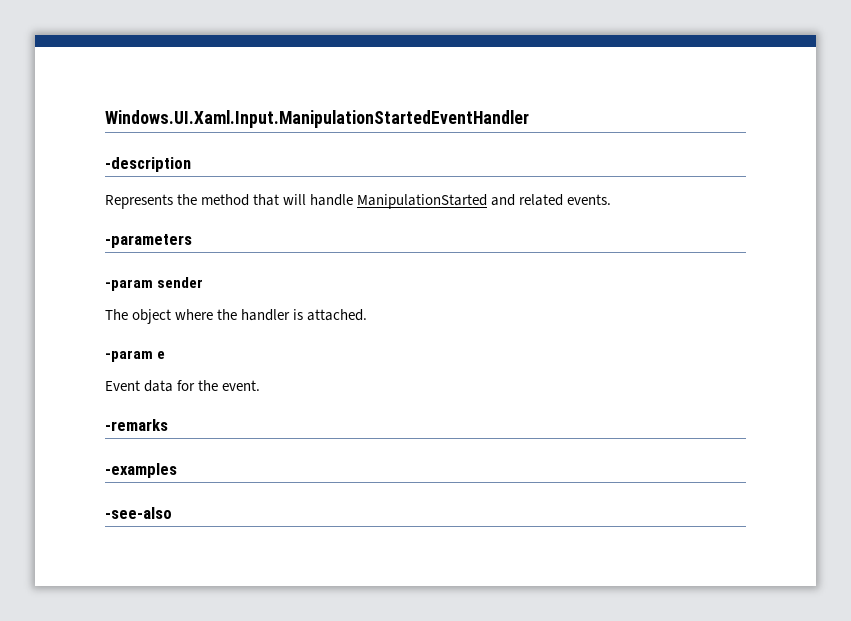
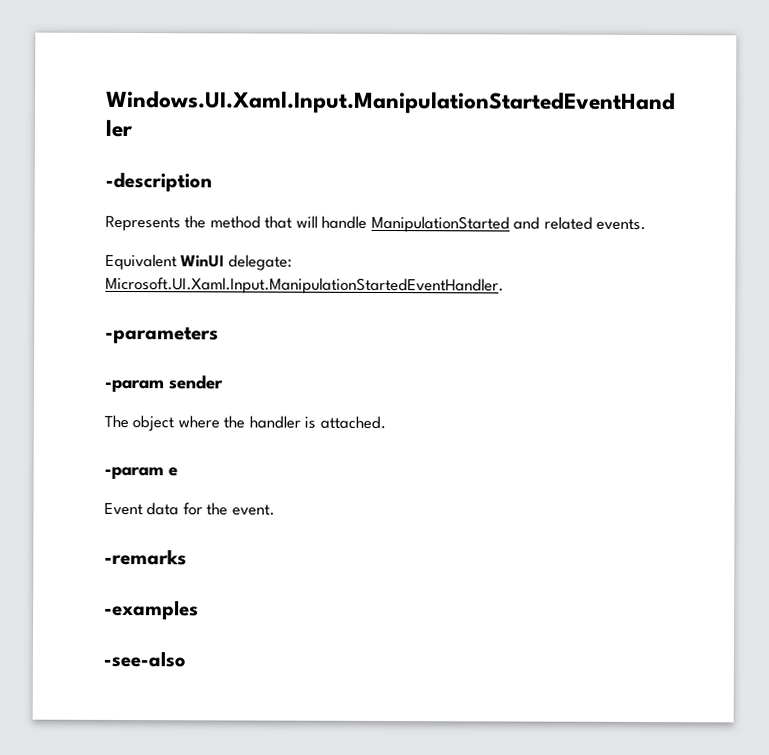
+ Equivalent WinUI delegate: Microsoft.UI.Xaml.Input.ManipulationStartedEventHandler.

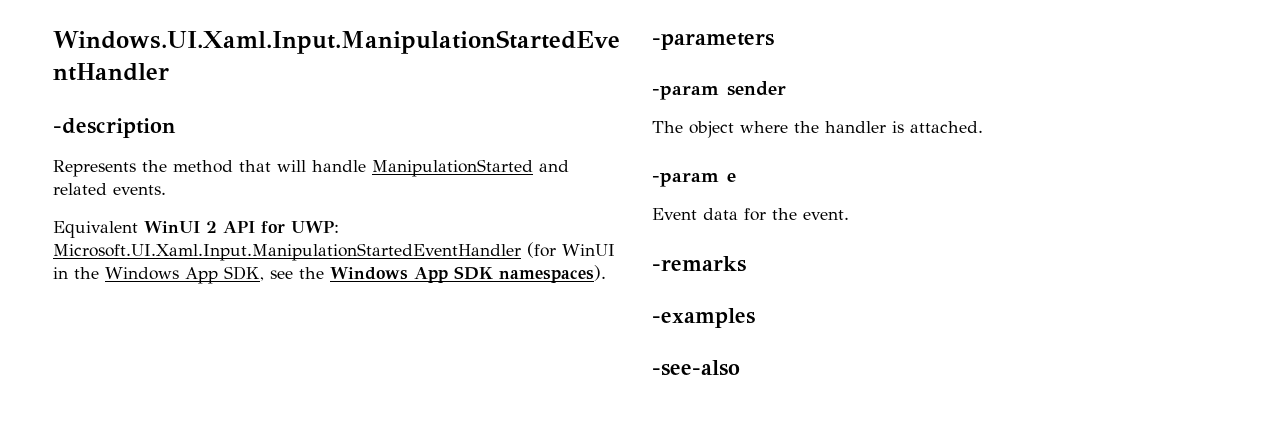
- Equivalent WinUI delegate: Microsoft.UI.Xaml.Input.ManipulationStartedEventHandler.
+ Equivalent WinUI 2 API for UWP: Microsoft.UI.Xaml.Input.ManipulationStartedEventHandler (for WinUI in the Windows App SDK, see the Windows App SDK namespaces).

